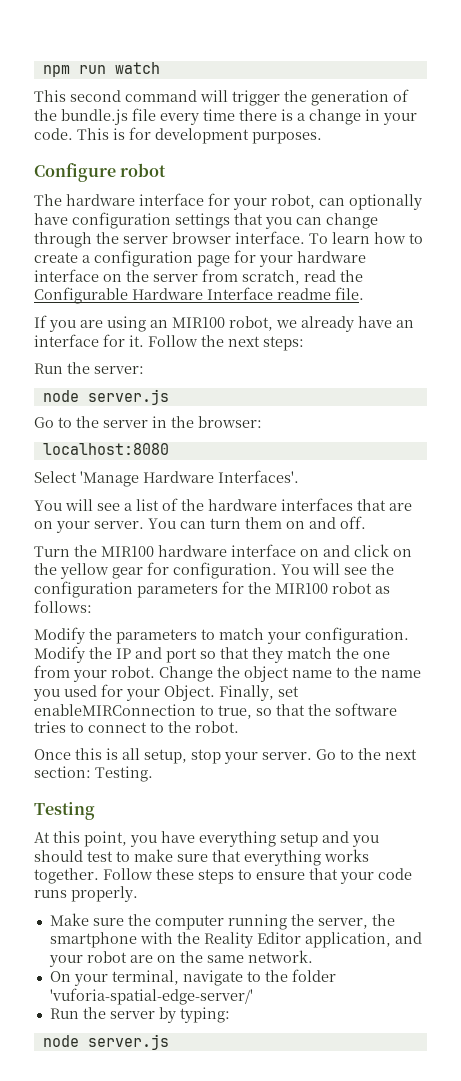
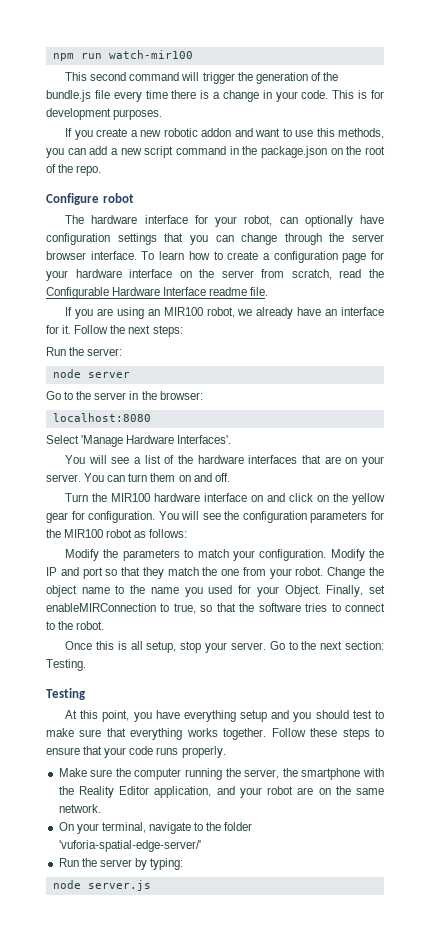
- npm run watch
+ npm run watch-mir100
+ If you create a new robotic addon and want to use this methods, you can add a new script command in the package.json on the root of the repo.
  Run the server:
- node server.js
+ node server

